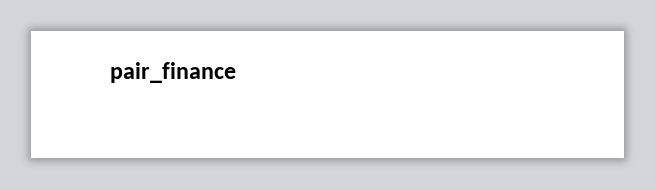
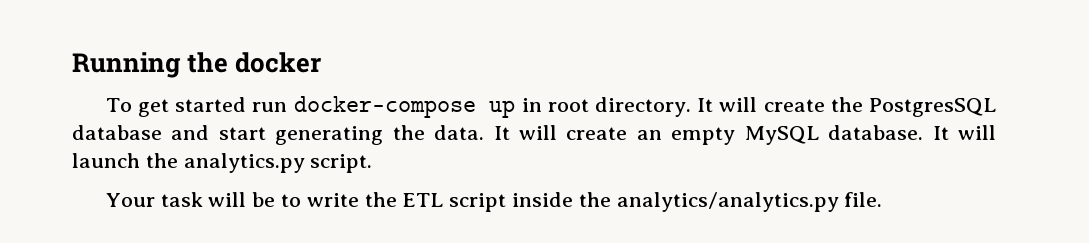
- pair_finance
+ Running the docker
+ To get started run docker-compose up in root directory. It will create the PostgresSQL database and start generating the data. It will create an empty MySQL database. It will launch the analytics.py script.
+ Your task will be to write the ETL script inside the analytics/analytics.py file.

